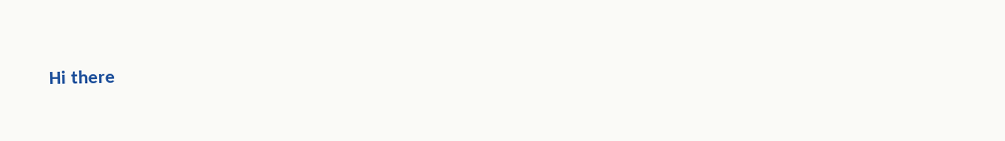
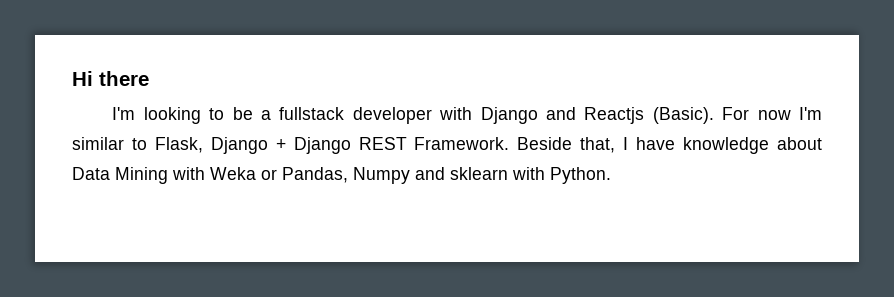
+ I'm looking to be a fullstack developer with Django and Reactjs (Basic). For now I'm similar to Flask, Django + Django REST Framework. Beside that, I have knowledge about Data Mining with Weka or Pandas, Numpy and sklearn with Python.

